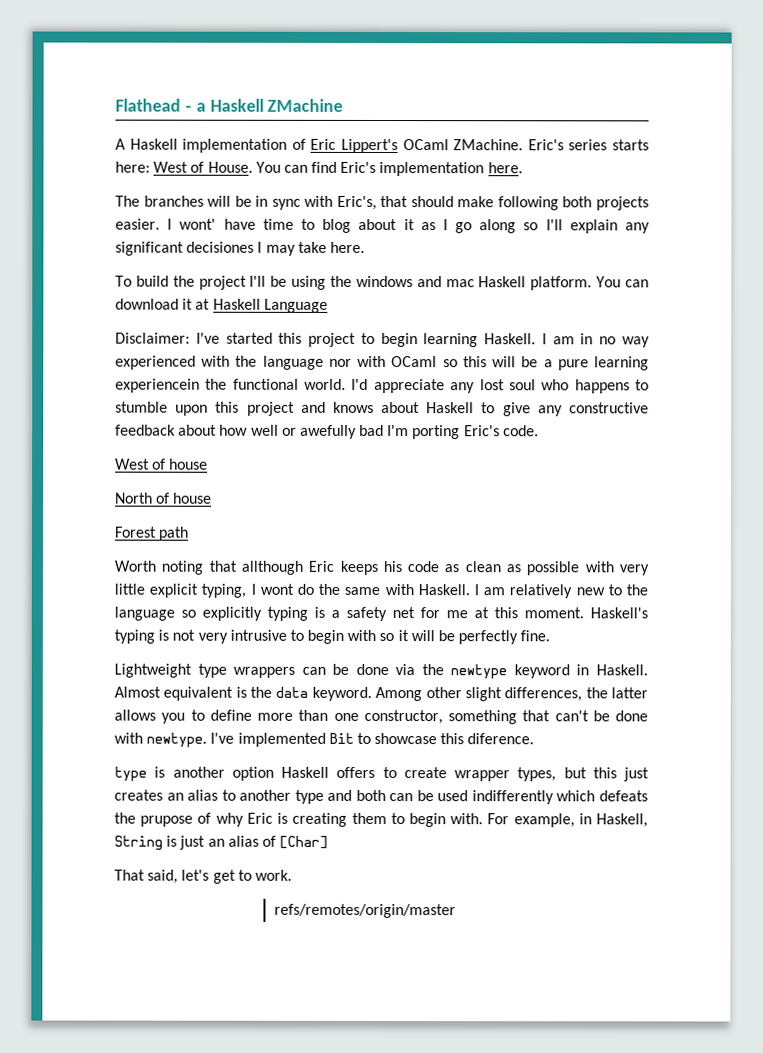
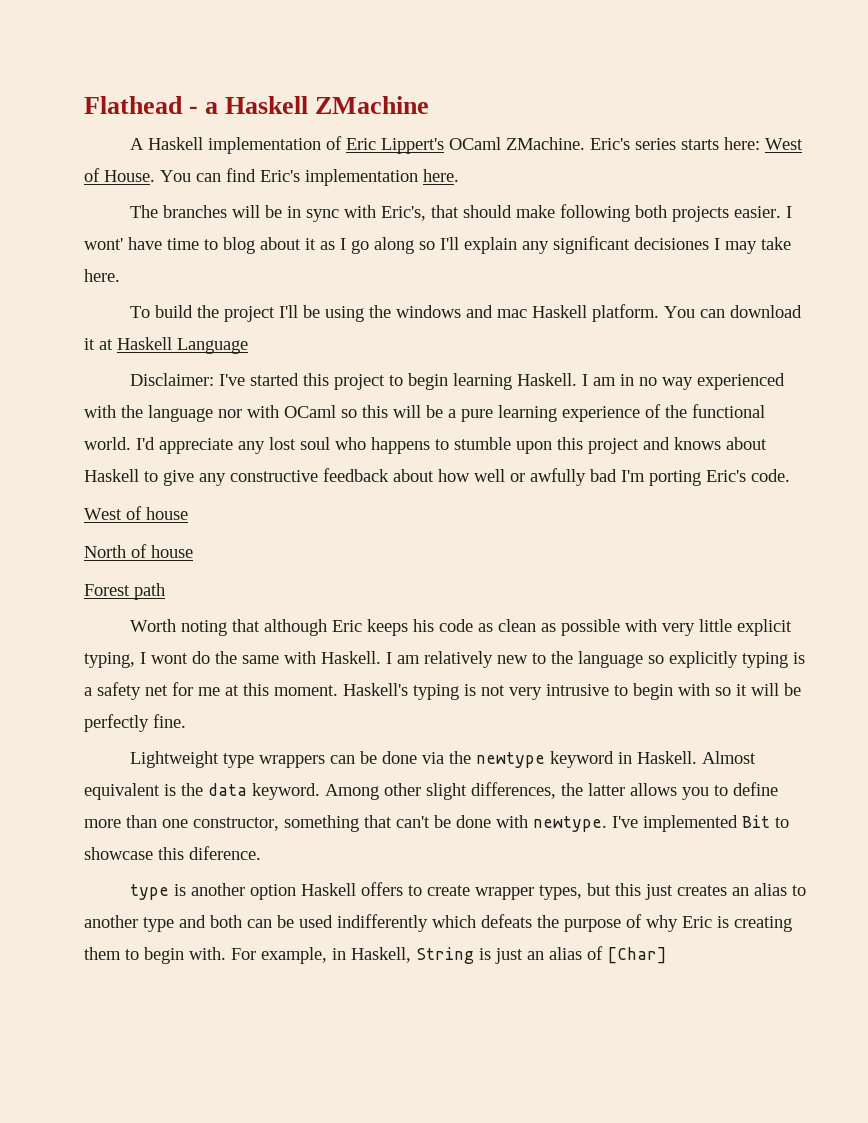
- I am in no way experienced with the language nor with OCaml so this will be a pure learning experiencein the functional world.
+ I am in no way experienced with the language nor with OCaml so this will be a pure learning experience of the functional world.
- I'd appreciate any lost soul who happens to stumble upon this project and knows about Haskell to give any constructive feedback about how well or awefully bad I'm porting Eric's code.
+ I'd appreciate any lost soul who happens to stumble upon this project and knows about Haskell to give any constructive feedback about how well or awfully bad I'm porting Eric's code.
- Worth noting that allthough Eric keeps his code as clean as possible with very little explicit typing, I wont do the same with Haskell.
+ Worth noting that although Eric keeps his code as clean as possible with very little explicit typing, I wont do the same with Haskell.
- type is another option Haskell offers to create wrapper types, but this just creates an alias to another type and both can be used indifferently which defeats the prupose of why Eric is creating them to begin with.
+ type is another option Haskell offers to create wrapper types, but this just creates an alias to another type and both can be used indifferently which defeats the purpose of why Eric is creating them to begin with.
- That said, let's get to work.
- refs/remotes/origin/master

